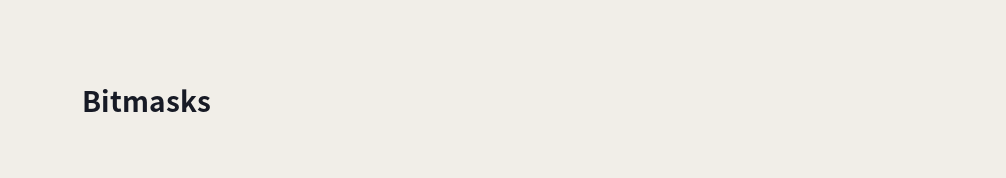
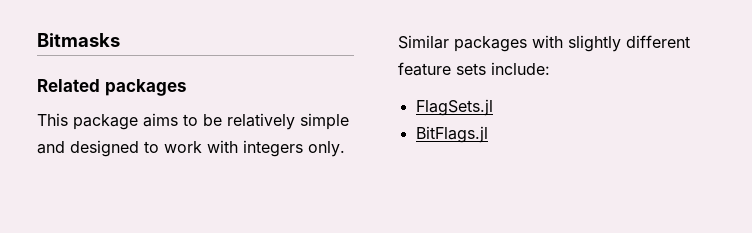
+ Related packages
+ This package aims to be relatively simple and designed to work with integers only. Similar packages with slightly different feature sets include:
+ FlagSets.jl
+ BitFlags.jl

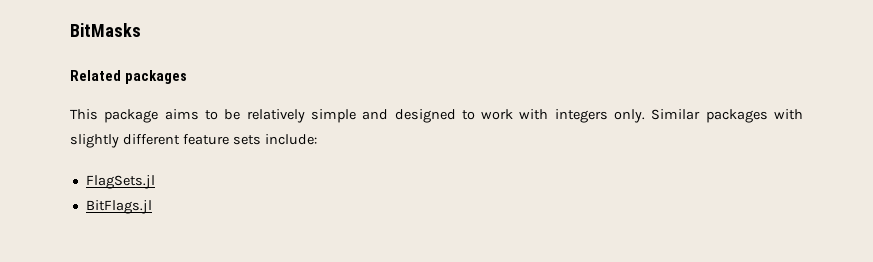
- Bitmasks
+ BitMasks

